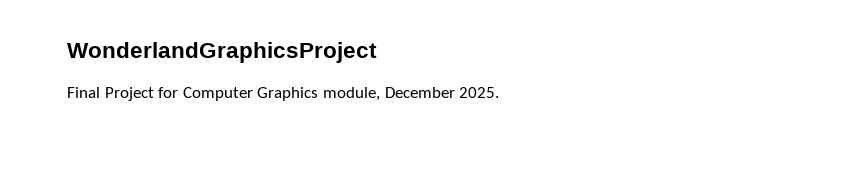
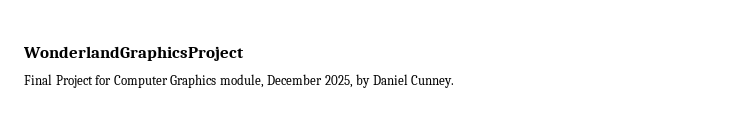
- Final Project for Computer Graphics module, December 2025.
+ Final Project for Computer Graphics module, December 2025, by Daniel Cunney.

